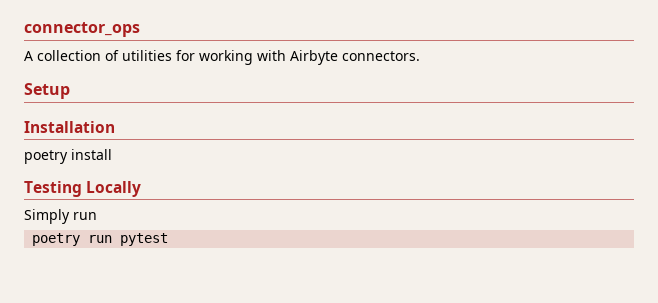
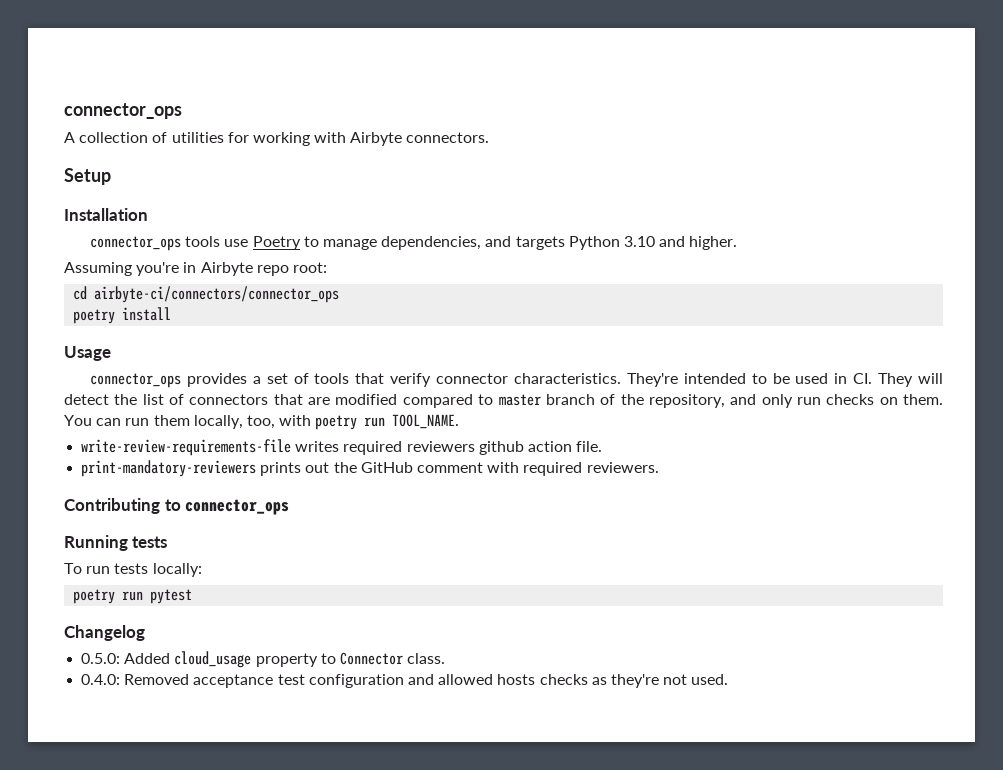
+ connector_ops tools use Poetry to manage dependencies, and targets Python 3.10 and higher.
+ Assuming you're in Airbyte repo root:
+ cd airbyte-ci/connectors/connector_ops
  poetry install
- Testing Locally
- Simply run
+ Usage
+ connector_ops provides a set of tools that verify connector characteristics. They're intended to be used in CI. They will detect the list of connectors that are modified compared to master branch of the repository, and only run checks on them. You can run them locally, too, with poetry run TOOL_NAME.
+ write-review-requirements-file writes required reviewers github action file.
+ print-mandatory-reviewers prints out the GitHub comment with required reviewers.
+ Contributing to connector_ops
+ Running tests
+ To run tests locally:
  poetry run pytest
+ Changelog
+ 0.5.0: Added cloud_usage property to Connector class.
+ 0.4.0: Removed acceptance test configuration and allowed hosts checks as they're not used.

